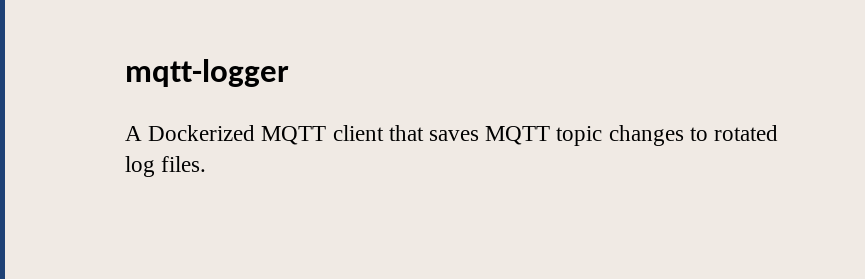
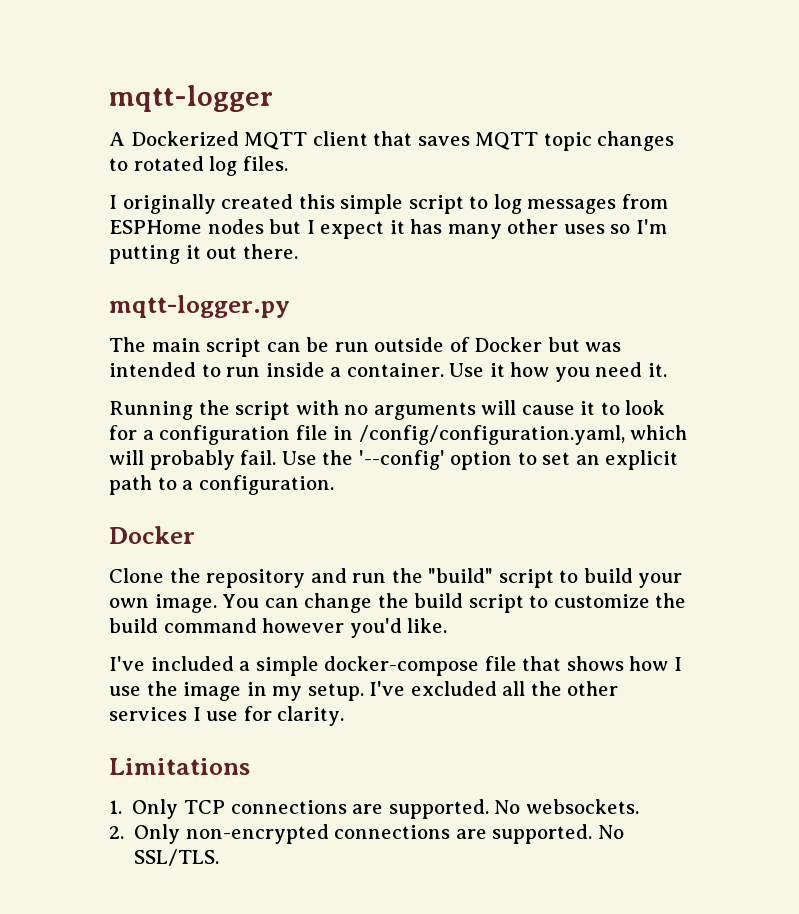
+ I originally created this simple script to log messages from ESPHome nodes but I expect it has many other uses so I'm putting it out there.
+ mqtt-logger.py
+ The main script can be run outside of Docker but was intended to run inside a container. Use it how you need it.
+ Running the script with no arguments will cause it to look for a configuration file in /config/configuration.yaml, which will probably fail. Use the '--config' option to set an explicit path to a configuration.
+ Docker
+ Clone the repository and run the "build" script to build your own image. You can change the build script to customize the build command however you'd like.
+ I've included a simple docker-compose file that shows how I use the image in my setup. I've excluded all the other services I use for clarity.
+ Limitations
+ 1. Only TCP connections are supported. No websockets.
+ 2. Only non-encrypted connections are supported. No SSL/TLS.

